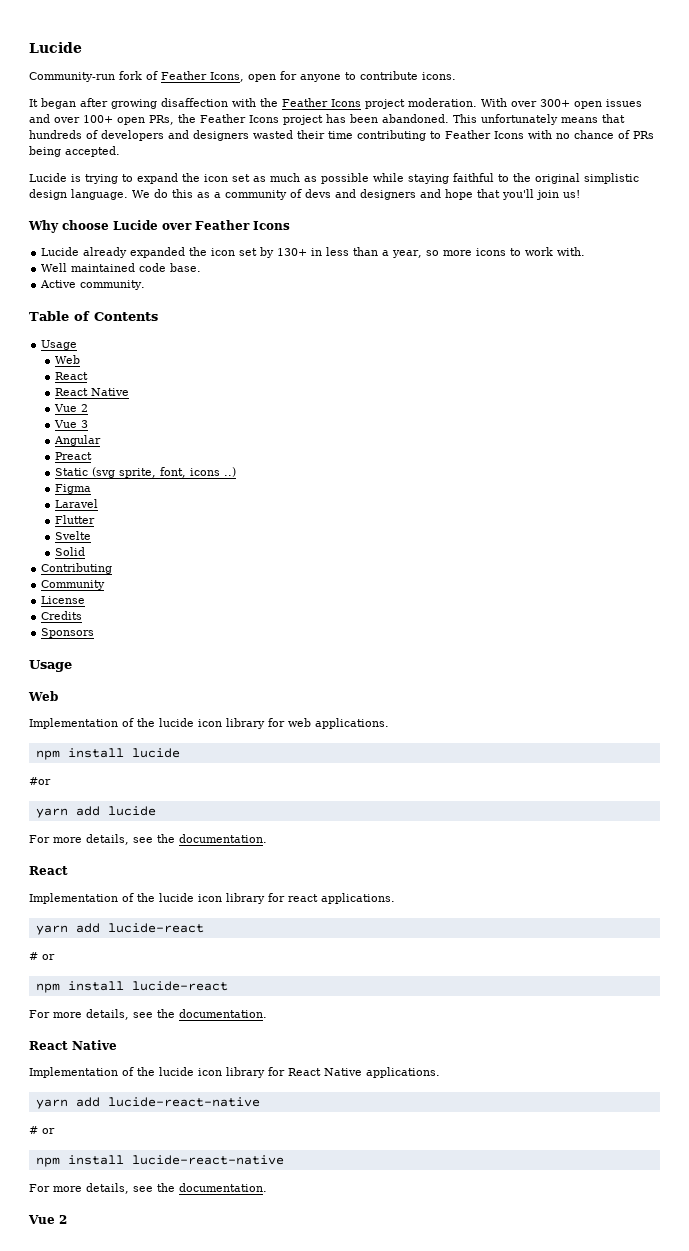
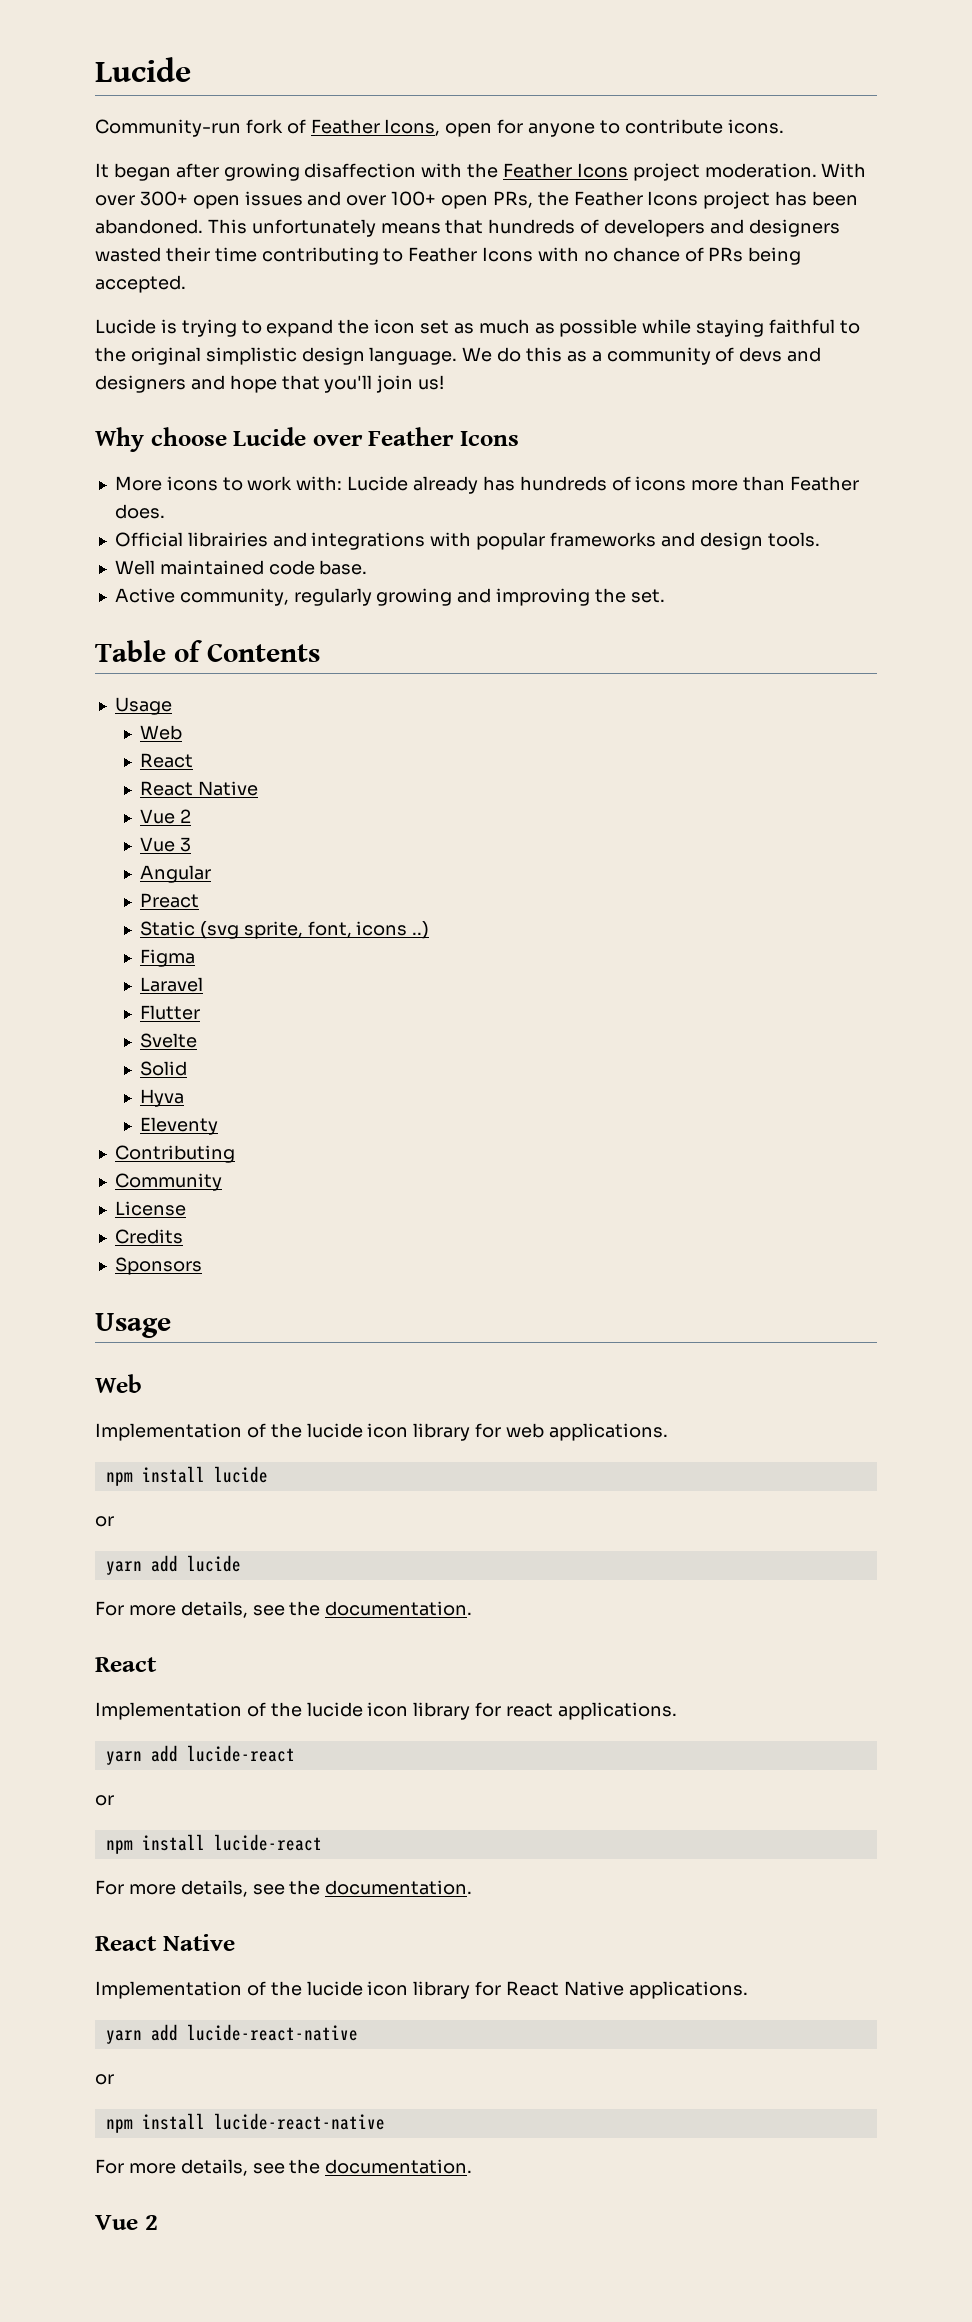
- Lucide already expanded the icon set by 130+ in less than a year, so more icons to work with.
+ More icons to work with: Lucide already has hundreds of icons more than Feather does.
+ Official librairies and integrations with popular frameworks and design tools.
- Active community.
+ Active community, regularly growing and improving the set.
+ Hyva
+ Eleventy
  npm install lucide
- #or
+ or
  yarn add lucide-react
- # or
+ or
  yarn add lucide-react-native
- # or
+ or

